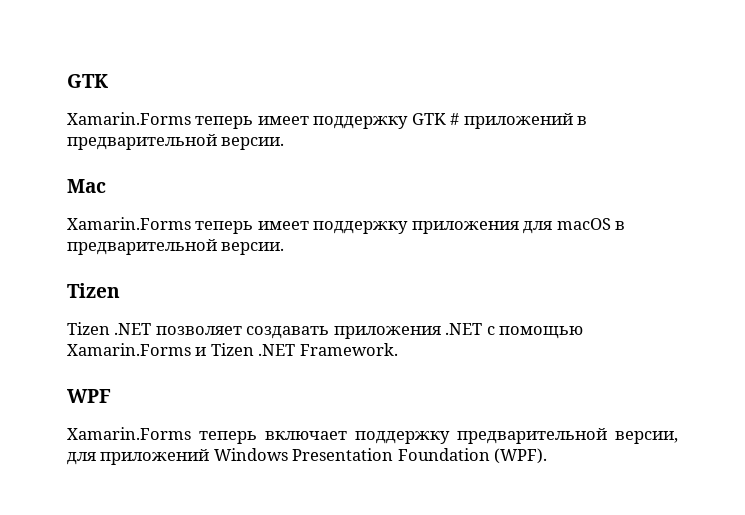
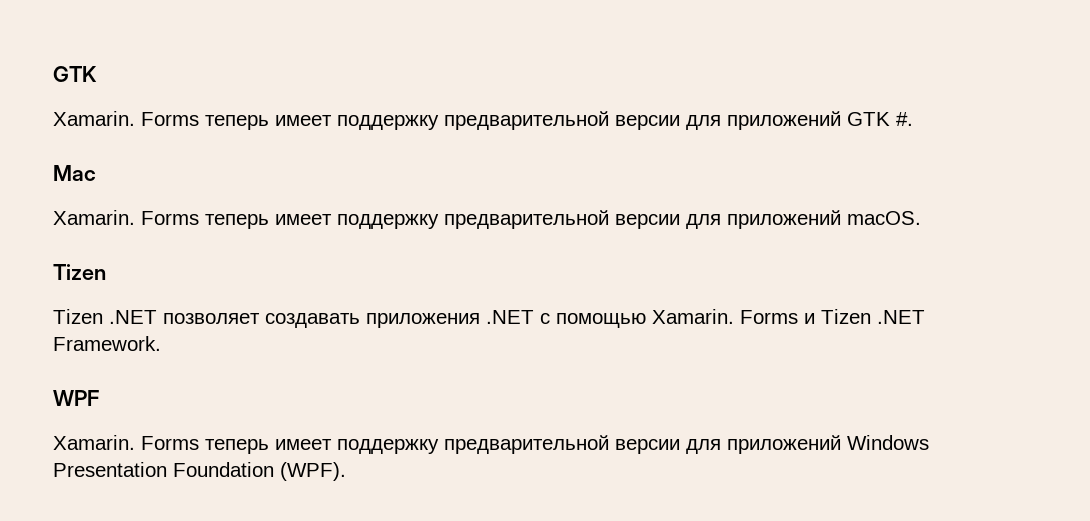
- Xamarin.Forms теперь имеет поддержку GTK # приложений в предварительной версии.
+ Xamarin. Forms теперь имеет поддержку предварительной версии для приложений GTK #.
- Xamarin.Forms теперь имеет поддержку приложения для macOS в предварительной версии.
+ Xamarin. Forms теперь имеет поддержку предварительной версии для приложений macOS.
- Tizen .NET позволяет создавать приложения .NET с помощью Xamarin.Forms и Tizen .NET Framework.
+ Tizen .NET позволяет создавать приложения .NET с помощью Xamarin. Forms и Tizen .NET Framework.
- Xamarin.Forms теперь включает поддержку предварительной версии, для приложений Windows Presentation Foundation (WPF).
+ Xamarin. Forms теперь имеет поддержку предварительной версии для приложений Windows Presentation Foundation (WPF).

